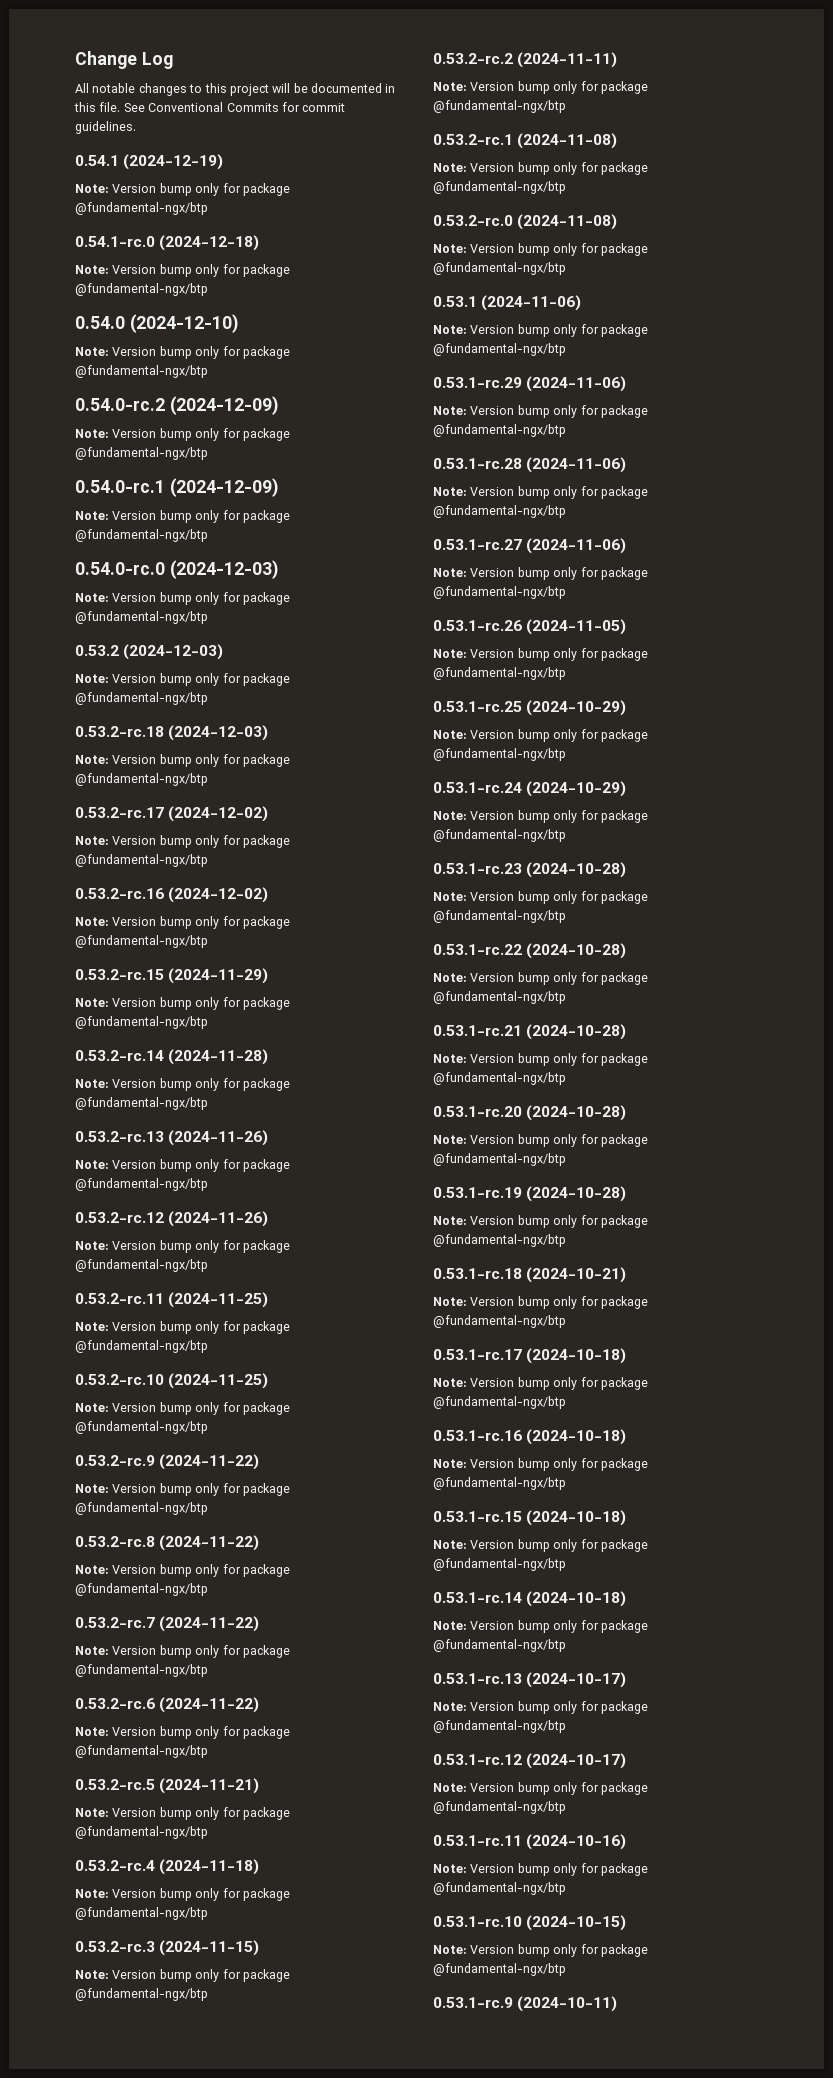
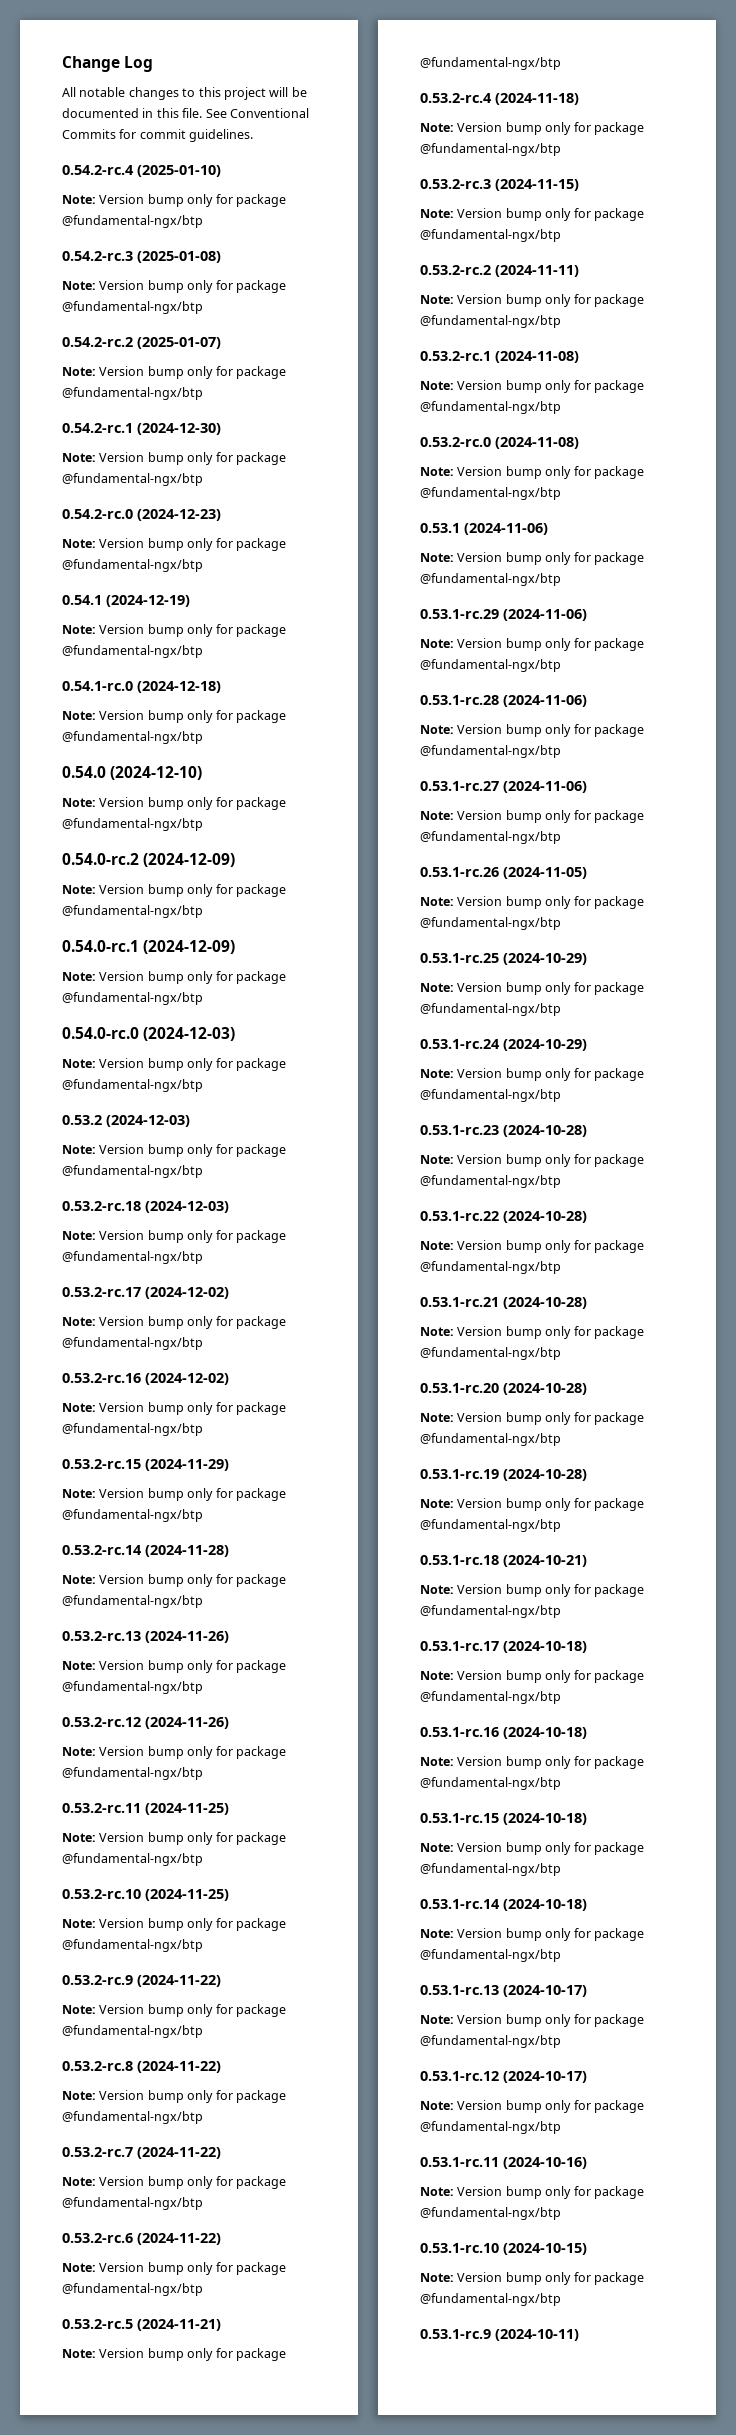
+ 0.54.2-rc.4 (2025-01-10)
+ Note: Version bump only for package @fundamental-ngx/btp
+ 0.54.2-rc.3 (2025-01-08)
+ Note: Version bump only for package @fundamental-ngx/btp
+ 0.54.2-rc.2 (2025-01-07)
+ Note: Version bump only for package @fundamental-ngx/btp
+ 0.54.2-rc.1 (2024-12-30)
+ Note: Version bump only for package @fundamental-ngx/btp
+ 0.54.2-rc.0 (2024-12-23)
+ Note: Version bump only for package @fundamental-ngx/btp

